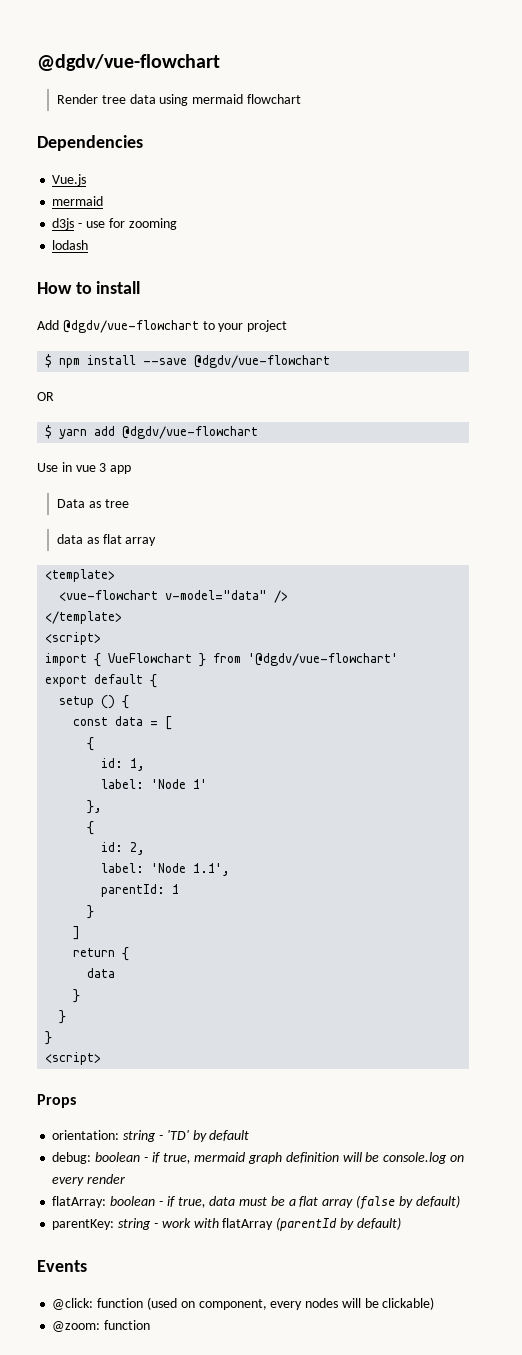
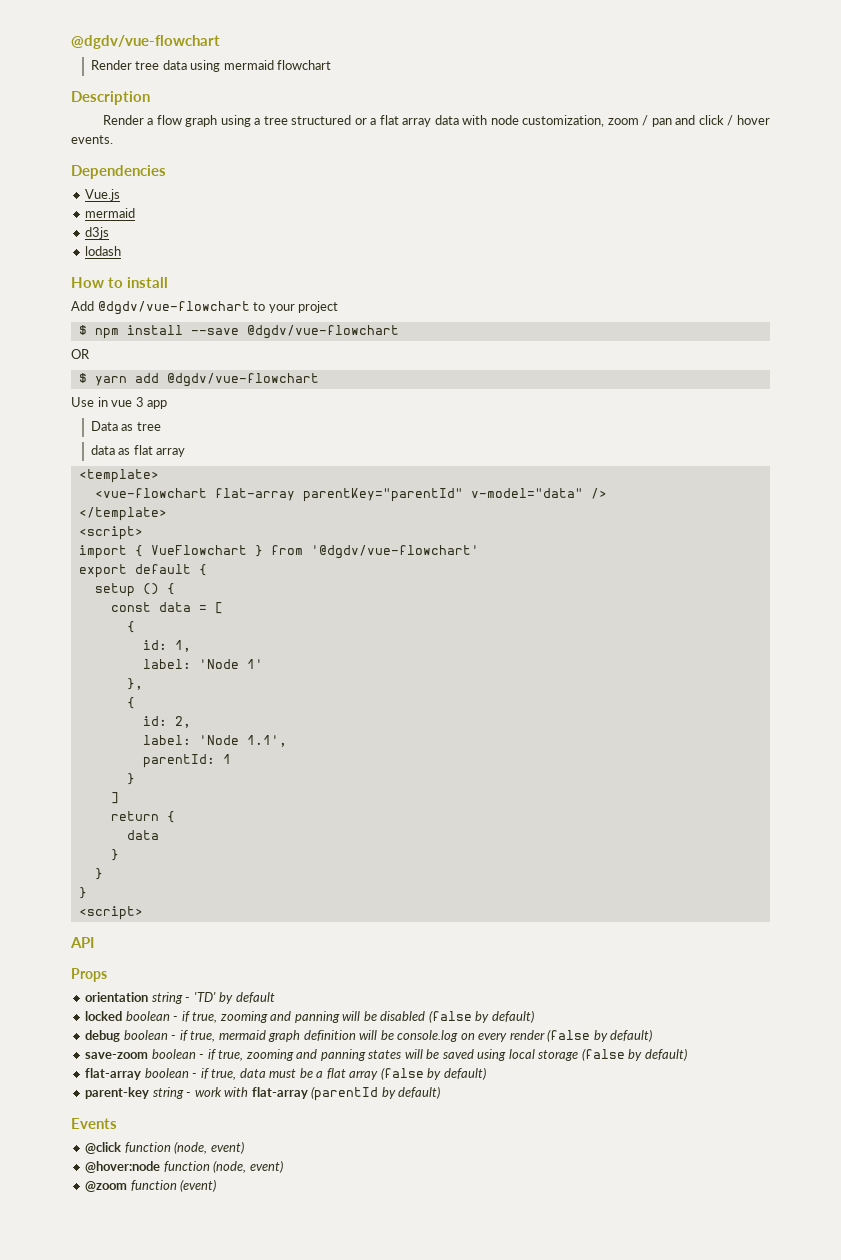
+ Description
+ Render a flow graph using a tree structured or a flat array data with node customization, zoom / pan and click / hover events.
- d3js - use for zooming
+ d3js
- <vue-flowchart v-model="data" />
+ <vue-flowchart flat-array parentKey="parentId" v-model="data" />
+ API
- orientation: string - 'TD' by default
+ orientation string - 'TD' by default
- debug: boolean - if true, mermaid graph definition will be console.log on every render
- flatArray: boolean - if true, data must be a flat array (false by default)
+ locked boolean - if true, zooming and panning will be disabled (false by default)
+ debug boolean - if true, mermaid graph definition will be console.log on every render (false by default)
+ save-zoom boolean - if true, zooming and panning states will be saved using local storage (false by default)
+ flat-array boolean - if true, data must be a flat array (false by default)
- parentKey: string - work with flatArray (parentId by default)
+ parent-key string - work with flat-array (parentId by default)
- @click: function (used on component, every nodes will be clickable)
- @zoom: function
+ @click function (node, event)
+ @hover:node function (node, event)
+ @zoom function (event)

